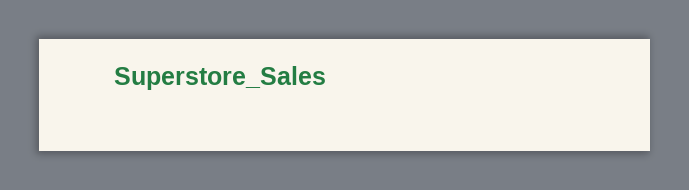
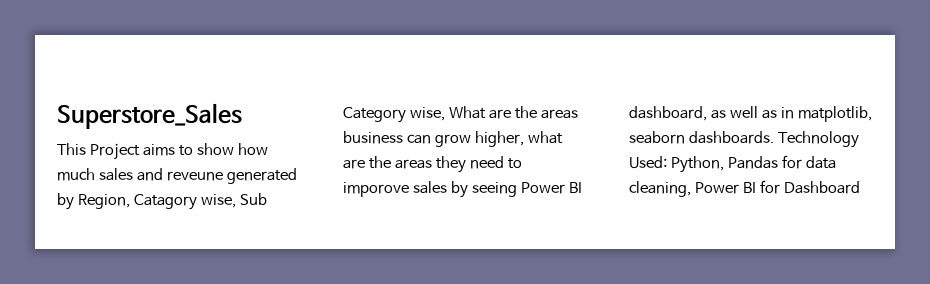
+ This Project aims to show how much sales and reveune generated by Region, Catagory wise, Sub Category wise, What are the areas business can grow higher, what are the areas they need to imporove sales by seeing Power BI dashboard, as well as in matplotlib, seaborn dashboards. Technology Used: Python, Pandas for data cleaning, Power BI for Dashboard

